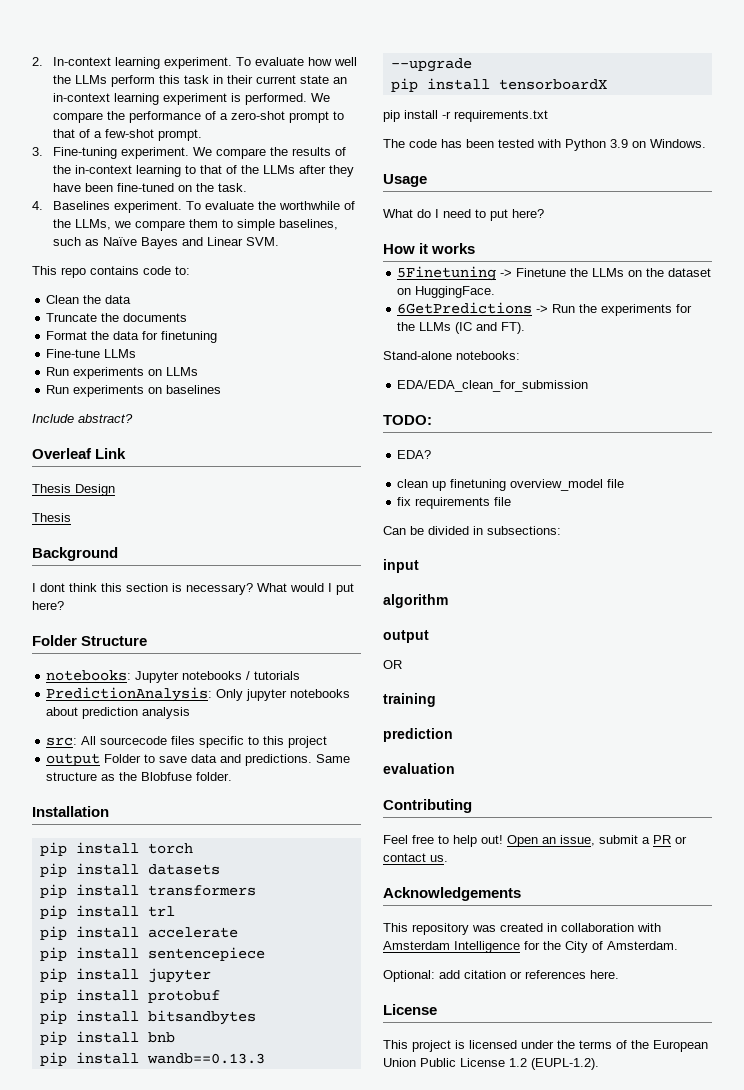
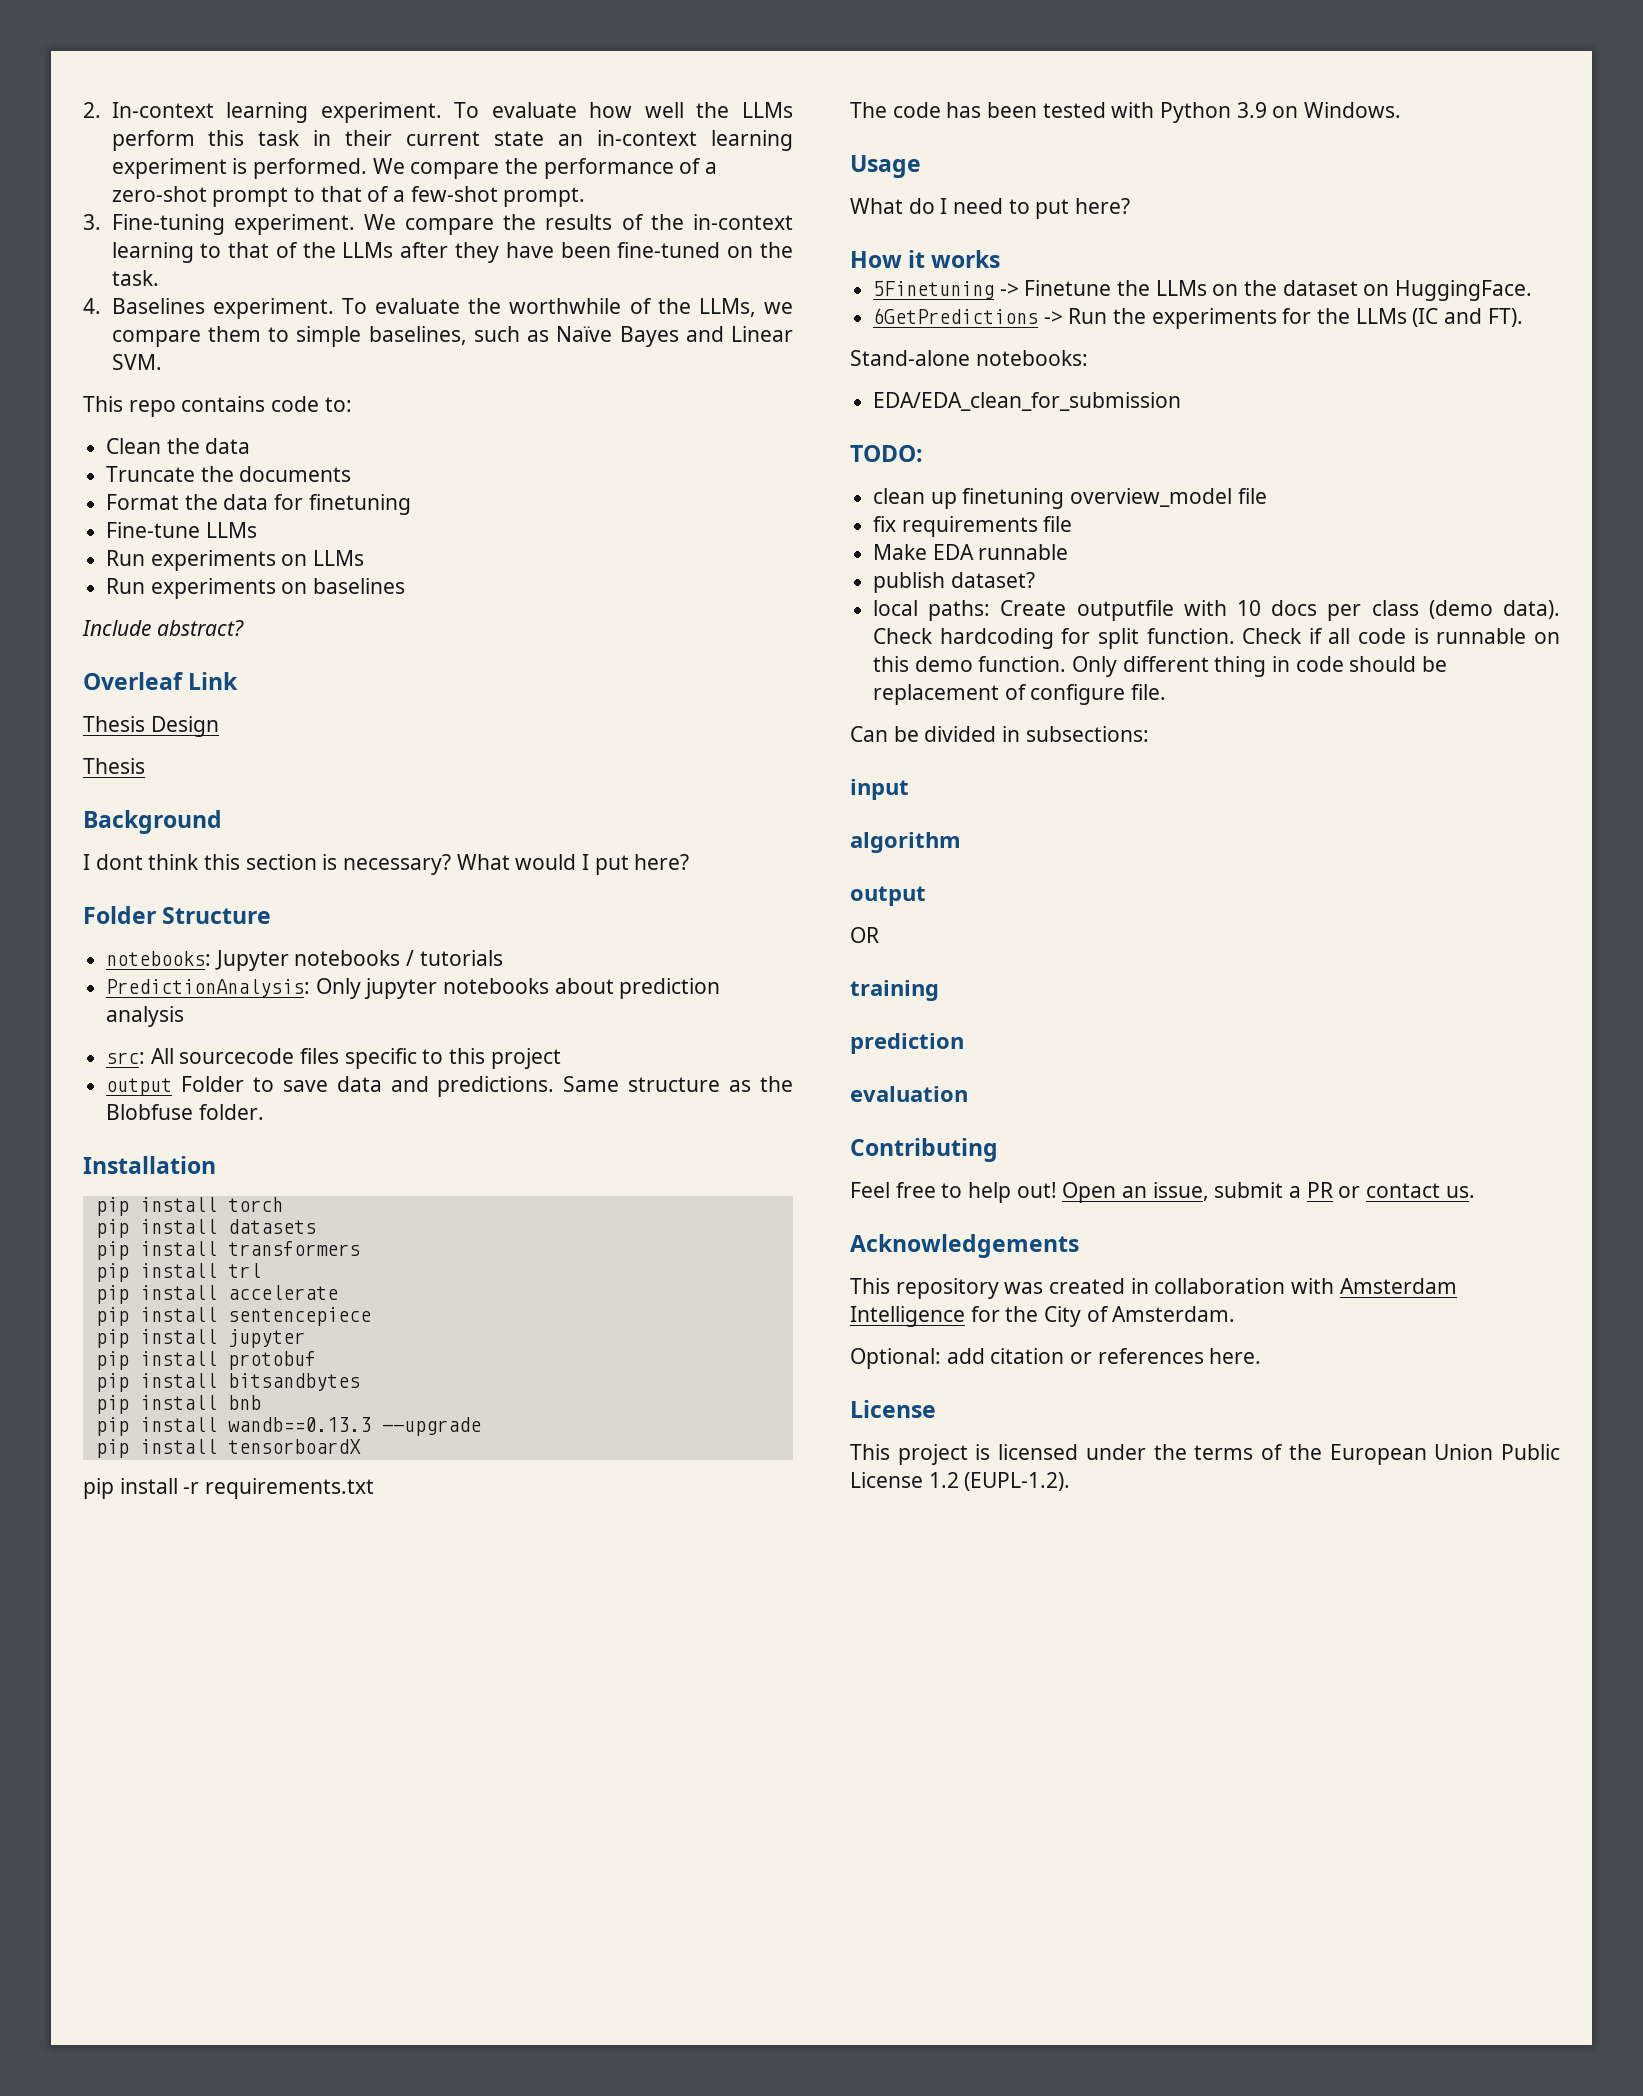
- EDA?
+ Make EDA runnable
+ publish dataset?
+ local paths: Create outputfile with 10 docs per class (demo data). Check hardcoding for split function. Check if all code is runnable on this demo function. Only different thing in code should be replacement of configure file.

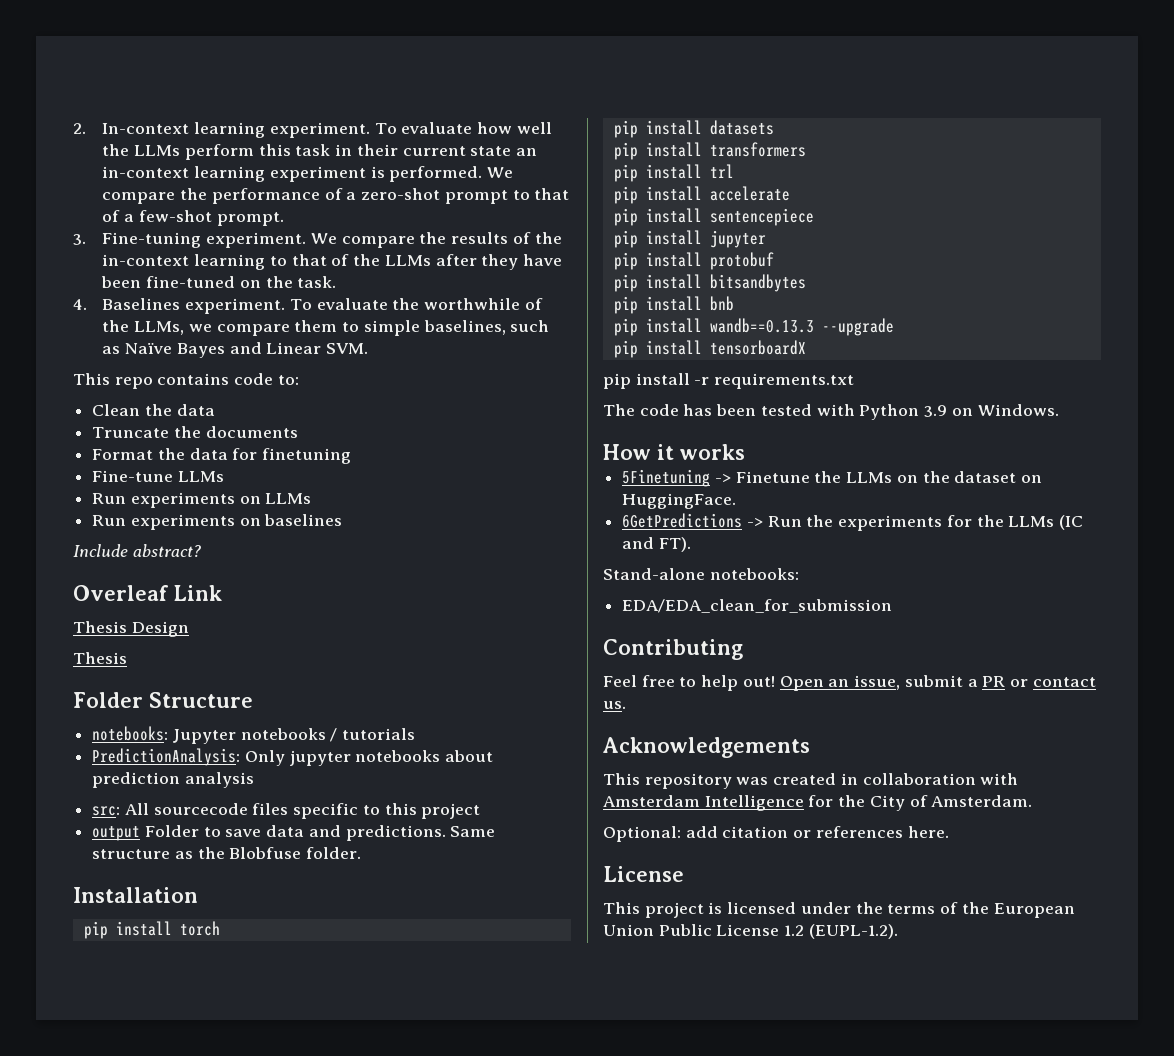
- Background
- I dont think this section is necessary? What would I put here?
- Usage
- What do I need to put here?
- TODO:
- clean up finetuning overview_model file
- fix requirements file
- Make EDA runnable
- publish dataset?
- local paths: Create outputfile with 10 docs per class (demo data). Check hardcoding for split function. Check if all code is runnable on this demo function. Only different thing in code should be replacement of configure file.
- Can be divided in subsections:
- input
- algorithm
- output
- OR
- training
- prediction
- evaluation

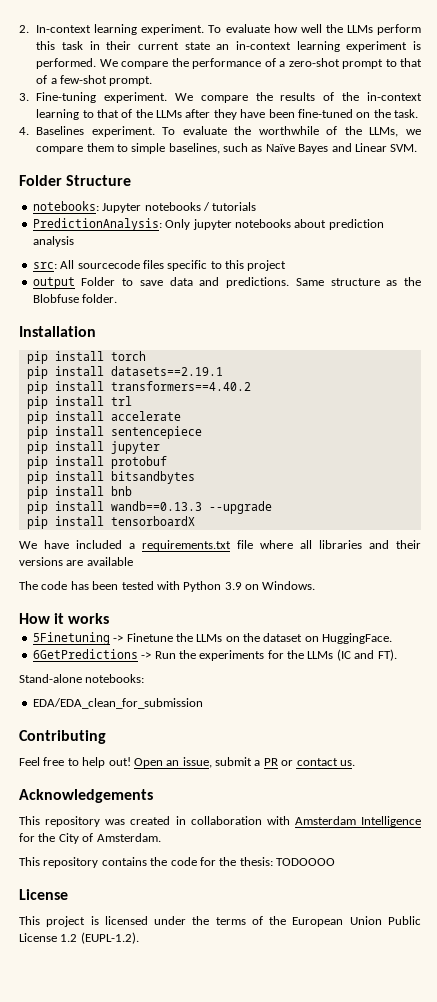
- This repo contains code to:
- Clean the data
- Truncate the documents
- Format the data for finetuning
- Fine-tune LLMs
- Run experiments on LLMs
- Run experiments on baselines
- Include abstract?
- Overleaf Link
- Thesis Design
- Thesis
- pip install datasets
- pip install transformers
+ pip install datasets==2.19.1
+ pip install transformers==4.40.2
- pip install -r requirements.txt
+ We have included a requirements.txt file where all libraries and their versions are available
- Optional: add citation or references here.
+ This repository contains the code for the thesis: TODOOOO

